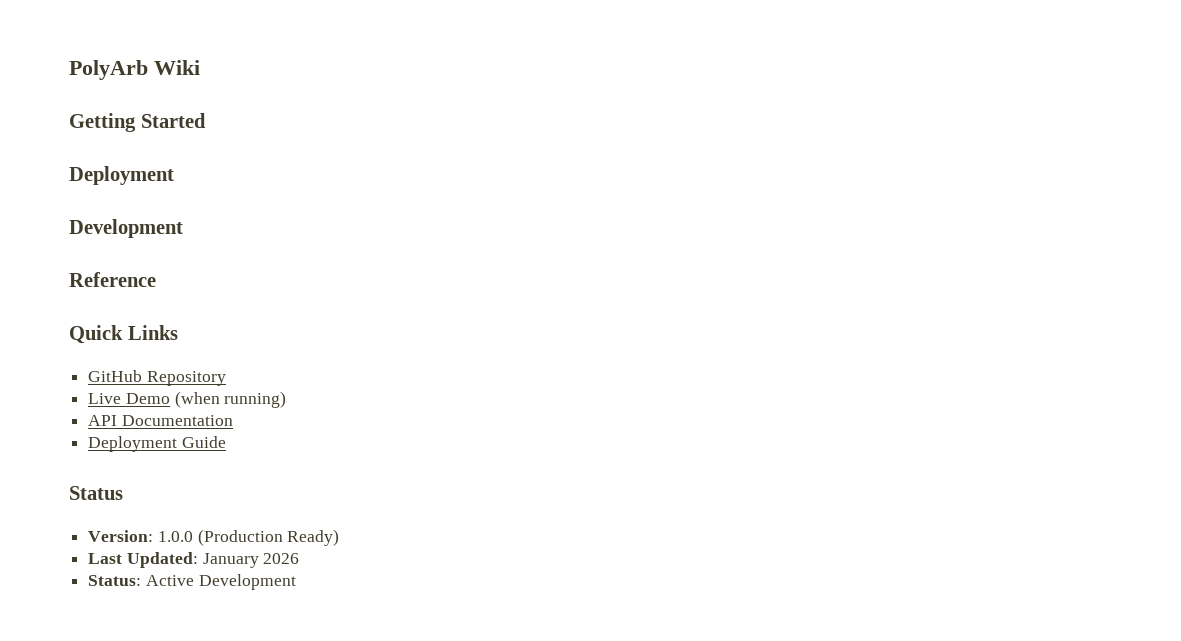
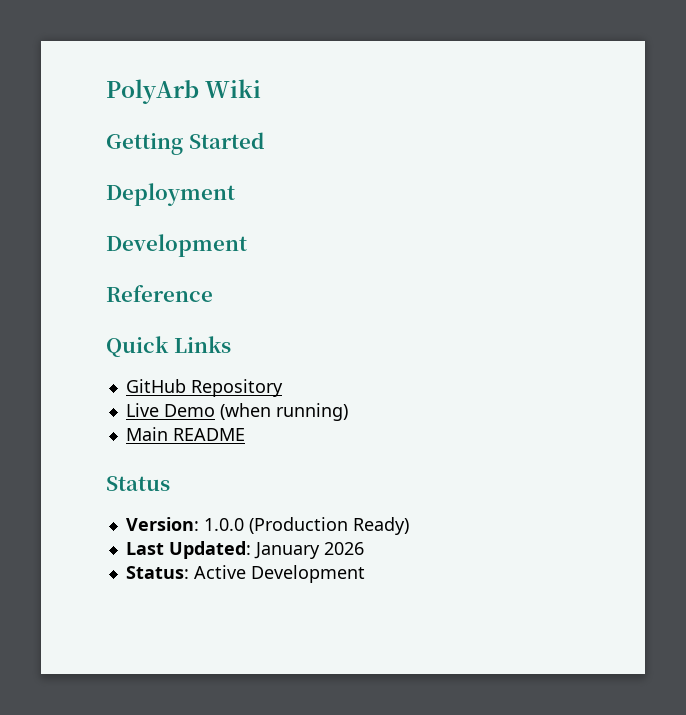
- API Documentation
- Deployment Guide
+ Main README

